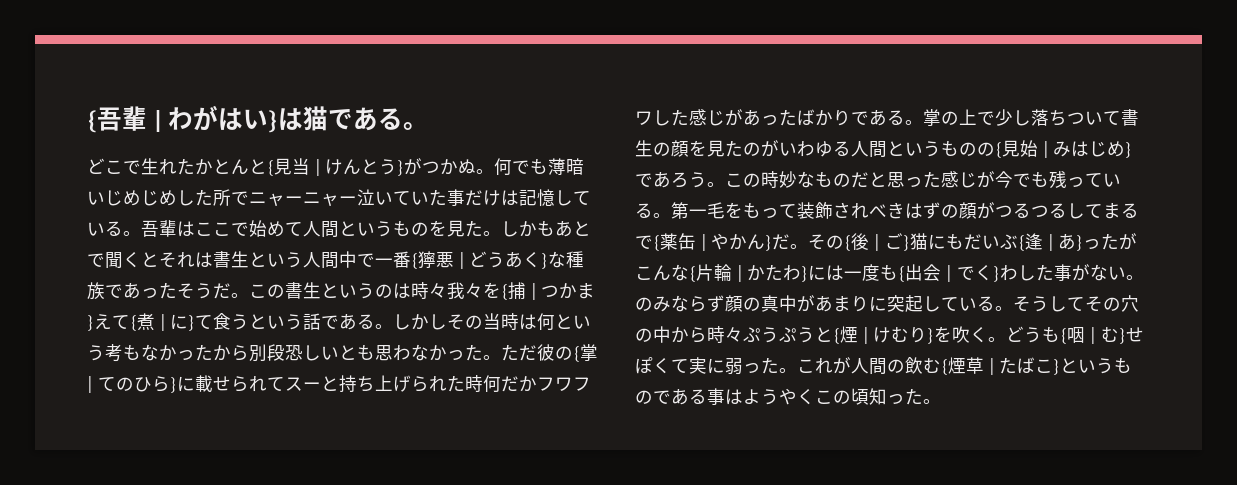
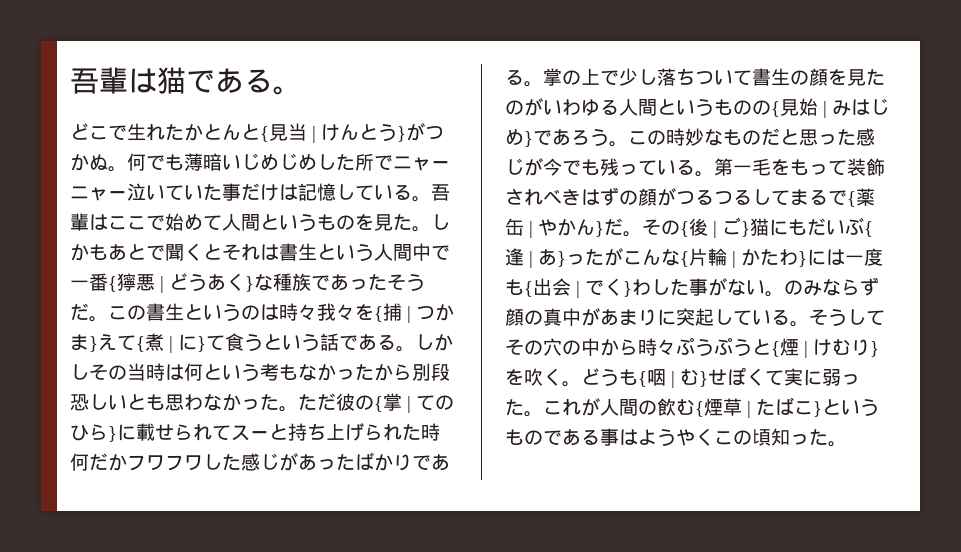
- {吾輩 | わがはい}は猫である。
+ 吾輩は猫である。

